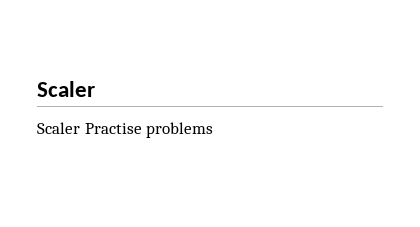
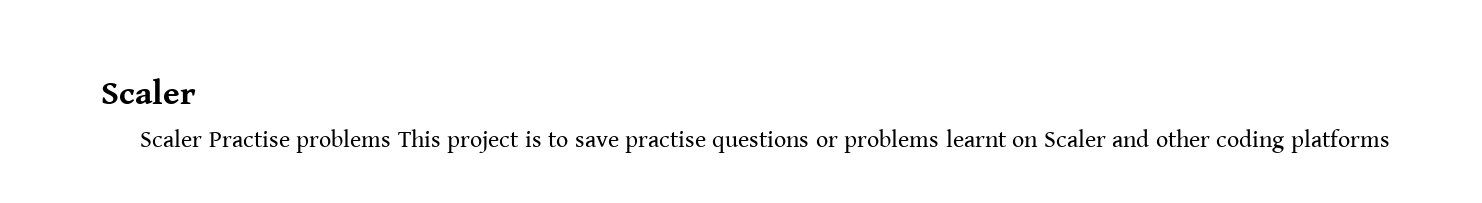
- Scaler Practise problems
+ Scaler Practise problems This project is to save practise questions or problems learnt on Scaler and other coding platforms

